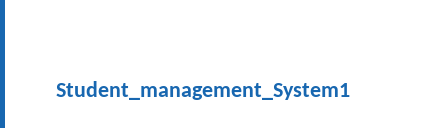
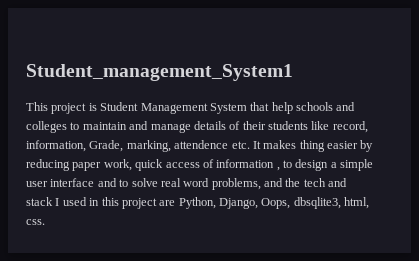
+ This project is Student Management System that help schools and colleges to maintain and manage details of their students like record, information, Grade, marking, attendence etc. It makes thing easier by reducing paper work, quick access of information , to design a simple user interface and to solve real word problems, and the tech and stack I used in this project are Python, Django, Oops, dbsqlite3, html, css.

